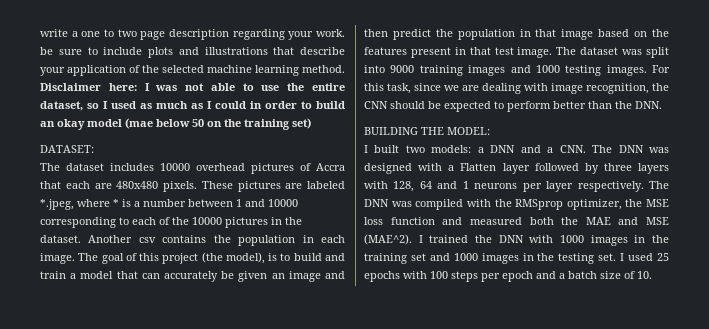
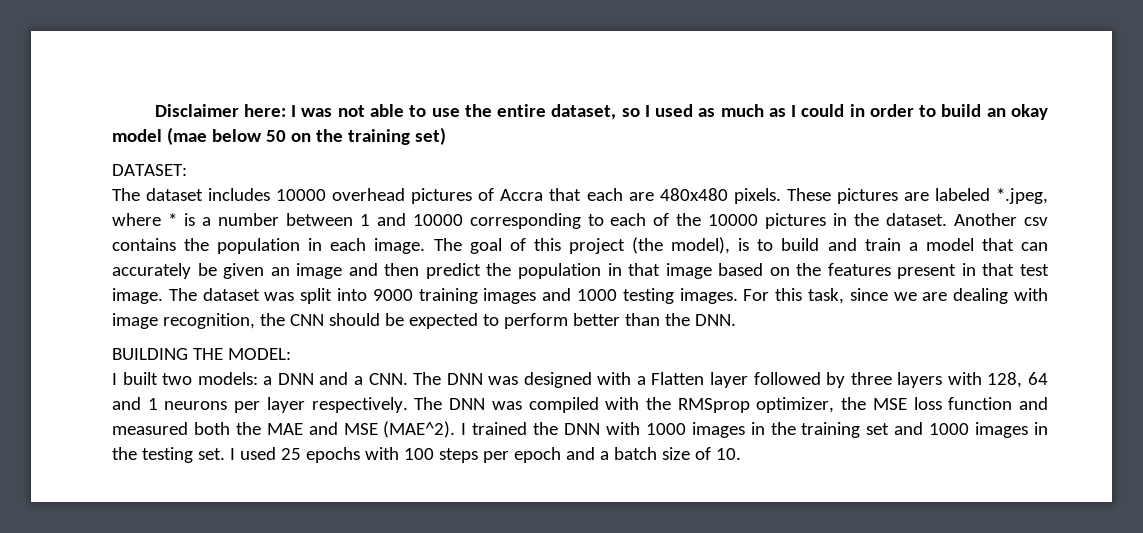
- write a one to two page description regarding your work. be sure to include plots and illustrations that describe your application of the selected machine learning method.

